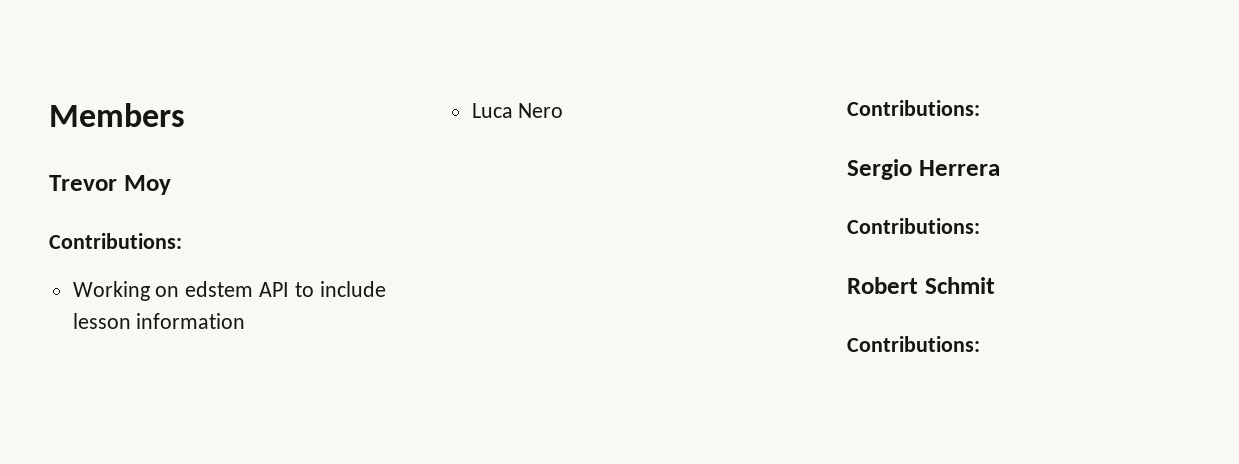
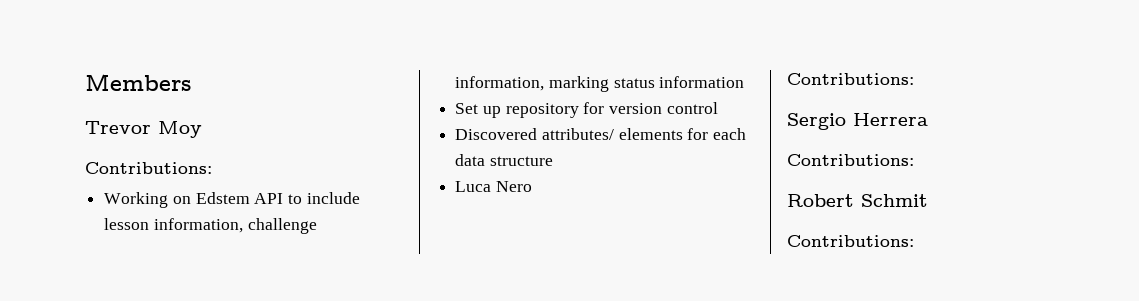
- Working on edstem API to include lesson information
+ Working on Edstem API to include lesson information, challenge information, marking status information
+ Set up repository for version control
+ Discovered attributes/ elements for each data structure

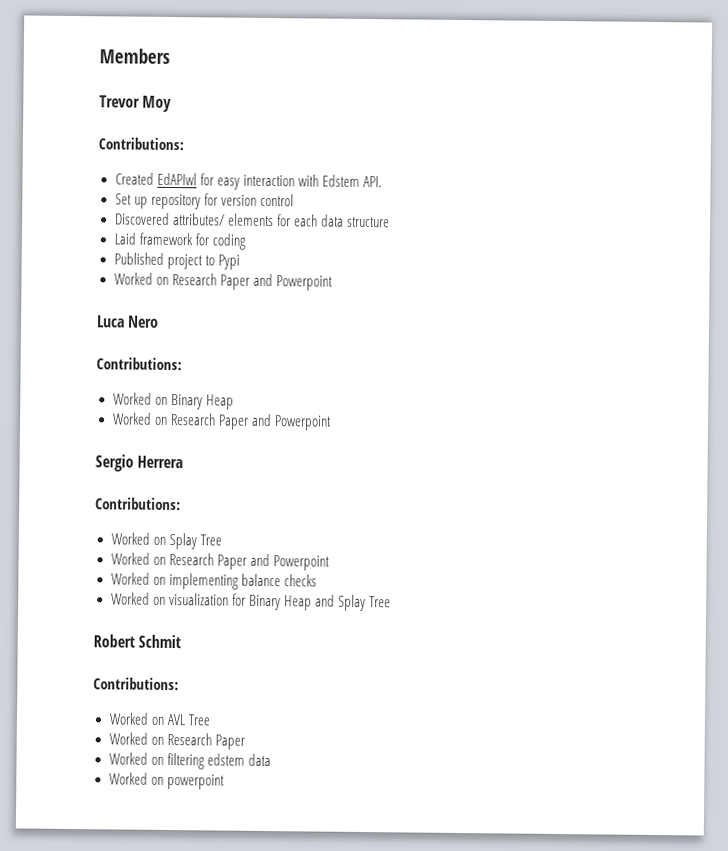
- Working on Edstem API to include lesson information, challenge information, marking status information
+ Created EdAPIwl for easy interaction with Edstem API.
+ Laid framework for coding
+ Published project to Pypi
+ Worked on Research Paper and Powerpoint
  Luca Nero
  Contributions:
+ Worked on Binary Heap
+ Worked on Research Paper and Powerpoint
  Sergio Herrera
  Contributions:
+ Worked on Splay Tree
+ Worked on Research Paper and Powerpoint
+ Worked on implementing balance checks
+ Worked on visualization for Binary Heap and Splay Tree
  Robert Schmit
  Contributions:
+ Worked on AVL Tree
+ Worked on Research Paper
+ Worked on filtering edstem data
+ Worked on powerpoint

